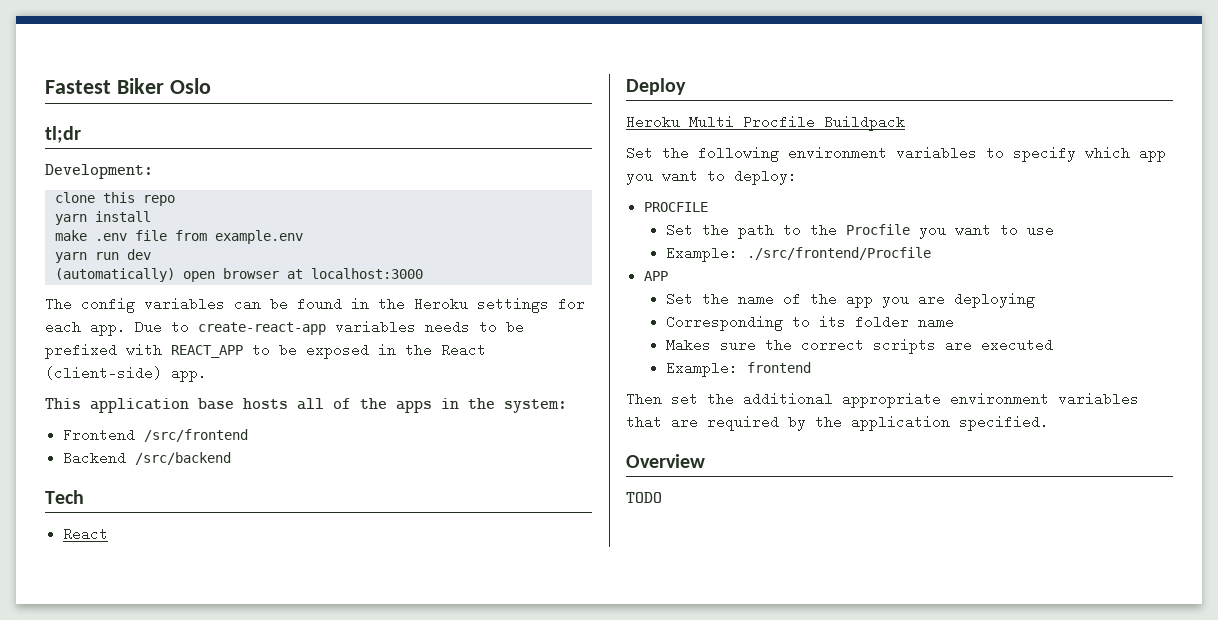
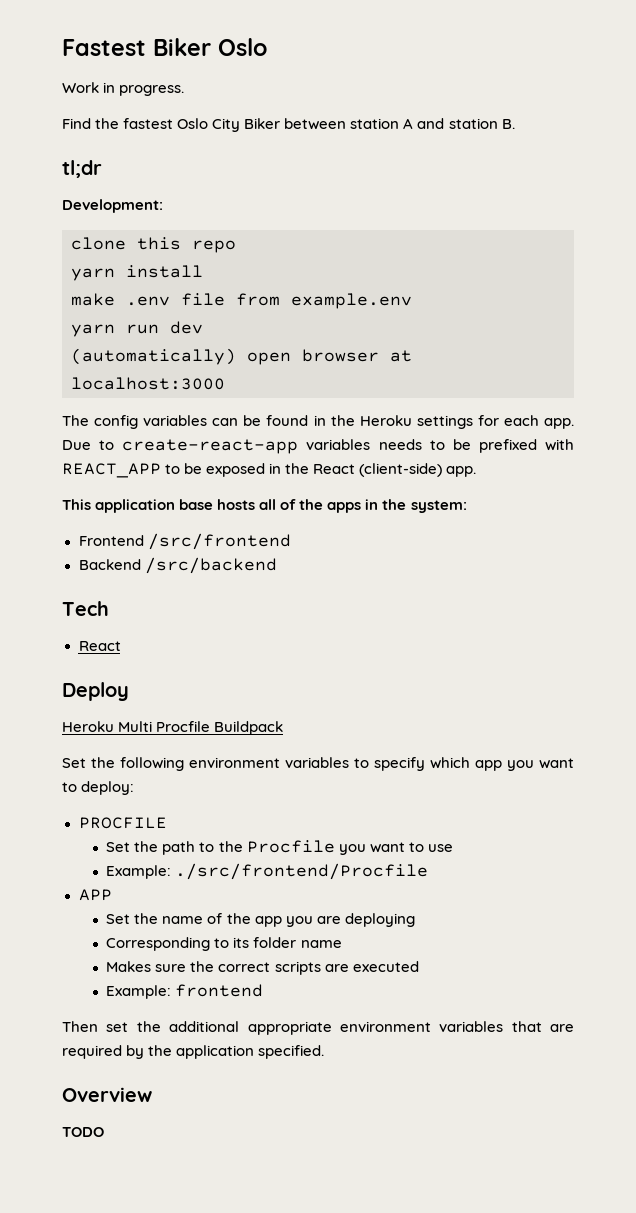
+ Work in progress.
+ Find the fastest Oslo City Biker between station A and station B.

